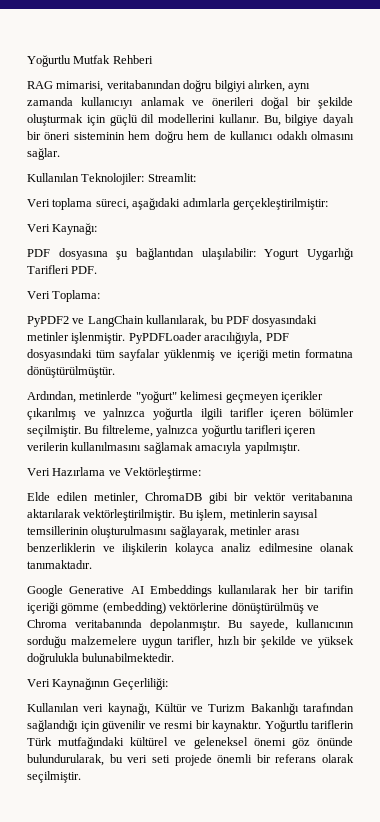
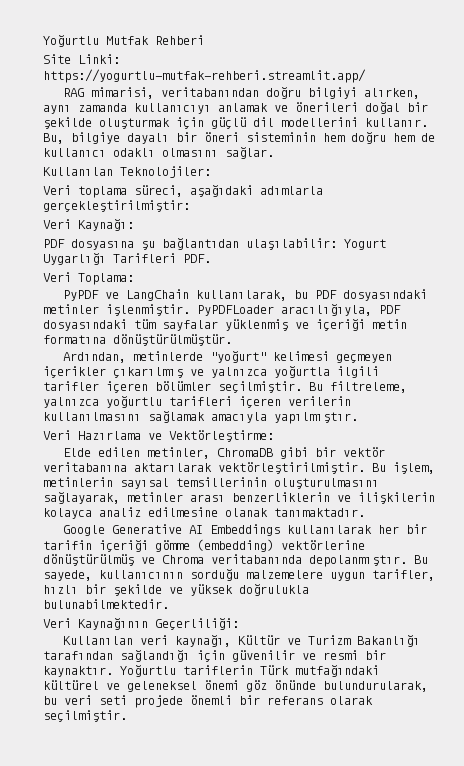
+ Site Linki: https://yogurtlu-mutfak-rehberi.streamlit.app/
- Kullanılan Teknolojiler: Streamlit:
+ Kullanılan Teknolojiler:
- PyPDF2 ve LangChain kullanılarak, bu PDF dosyasındaki metinler işlenmiştir.
+ PyPDF ve LangChain kullanılarak, bu PDF dosyasındaki metinler işlenmiştir.

